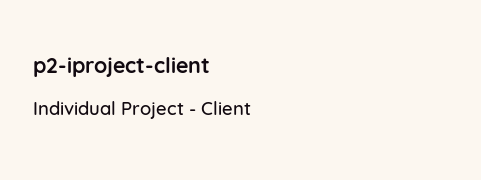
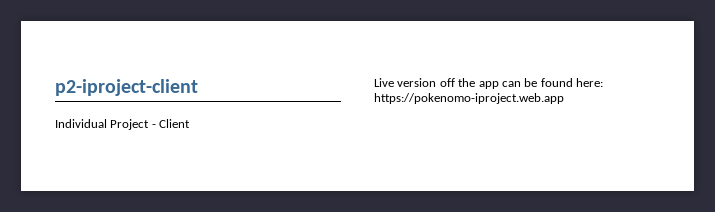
+ Live version off the app can be found here: https://pokenomo-iproject.web.app

